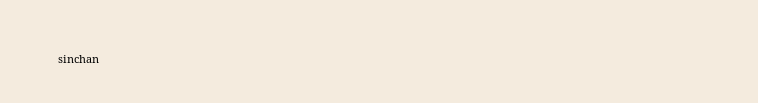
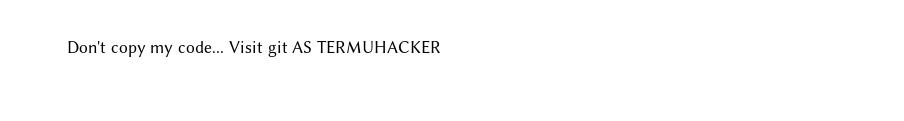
- sinchan
+ Don't copy my code... Visit git AS TERMUHACKER

